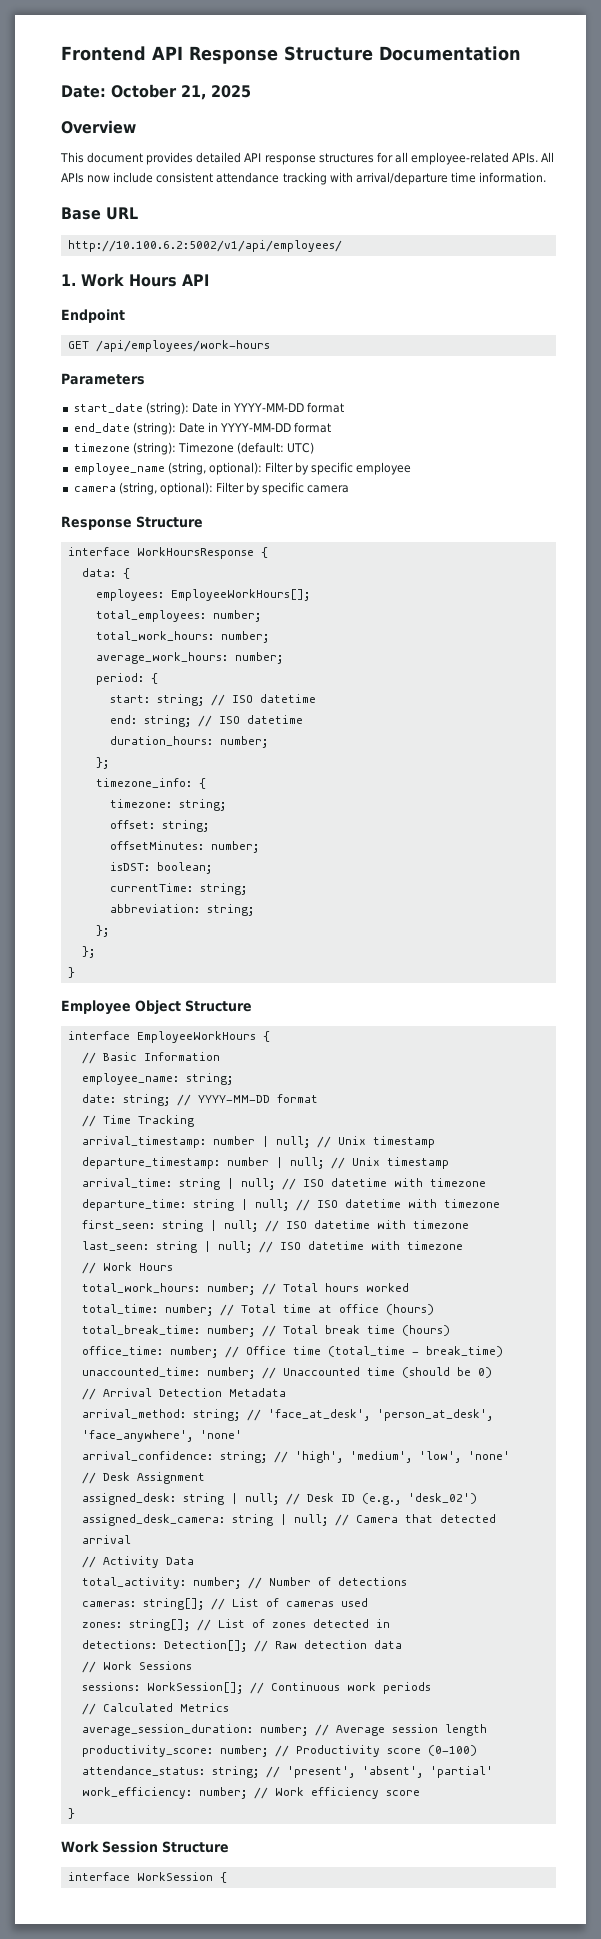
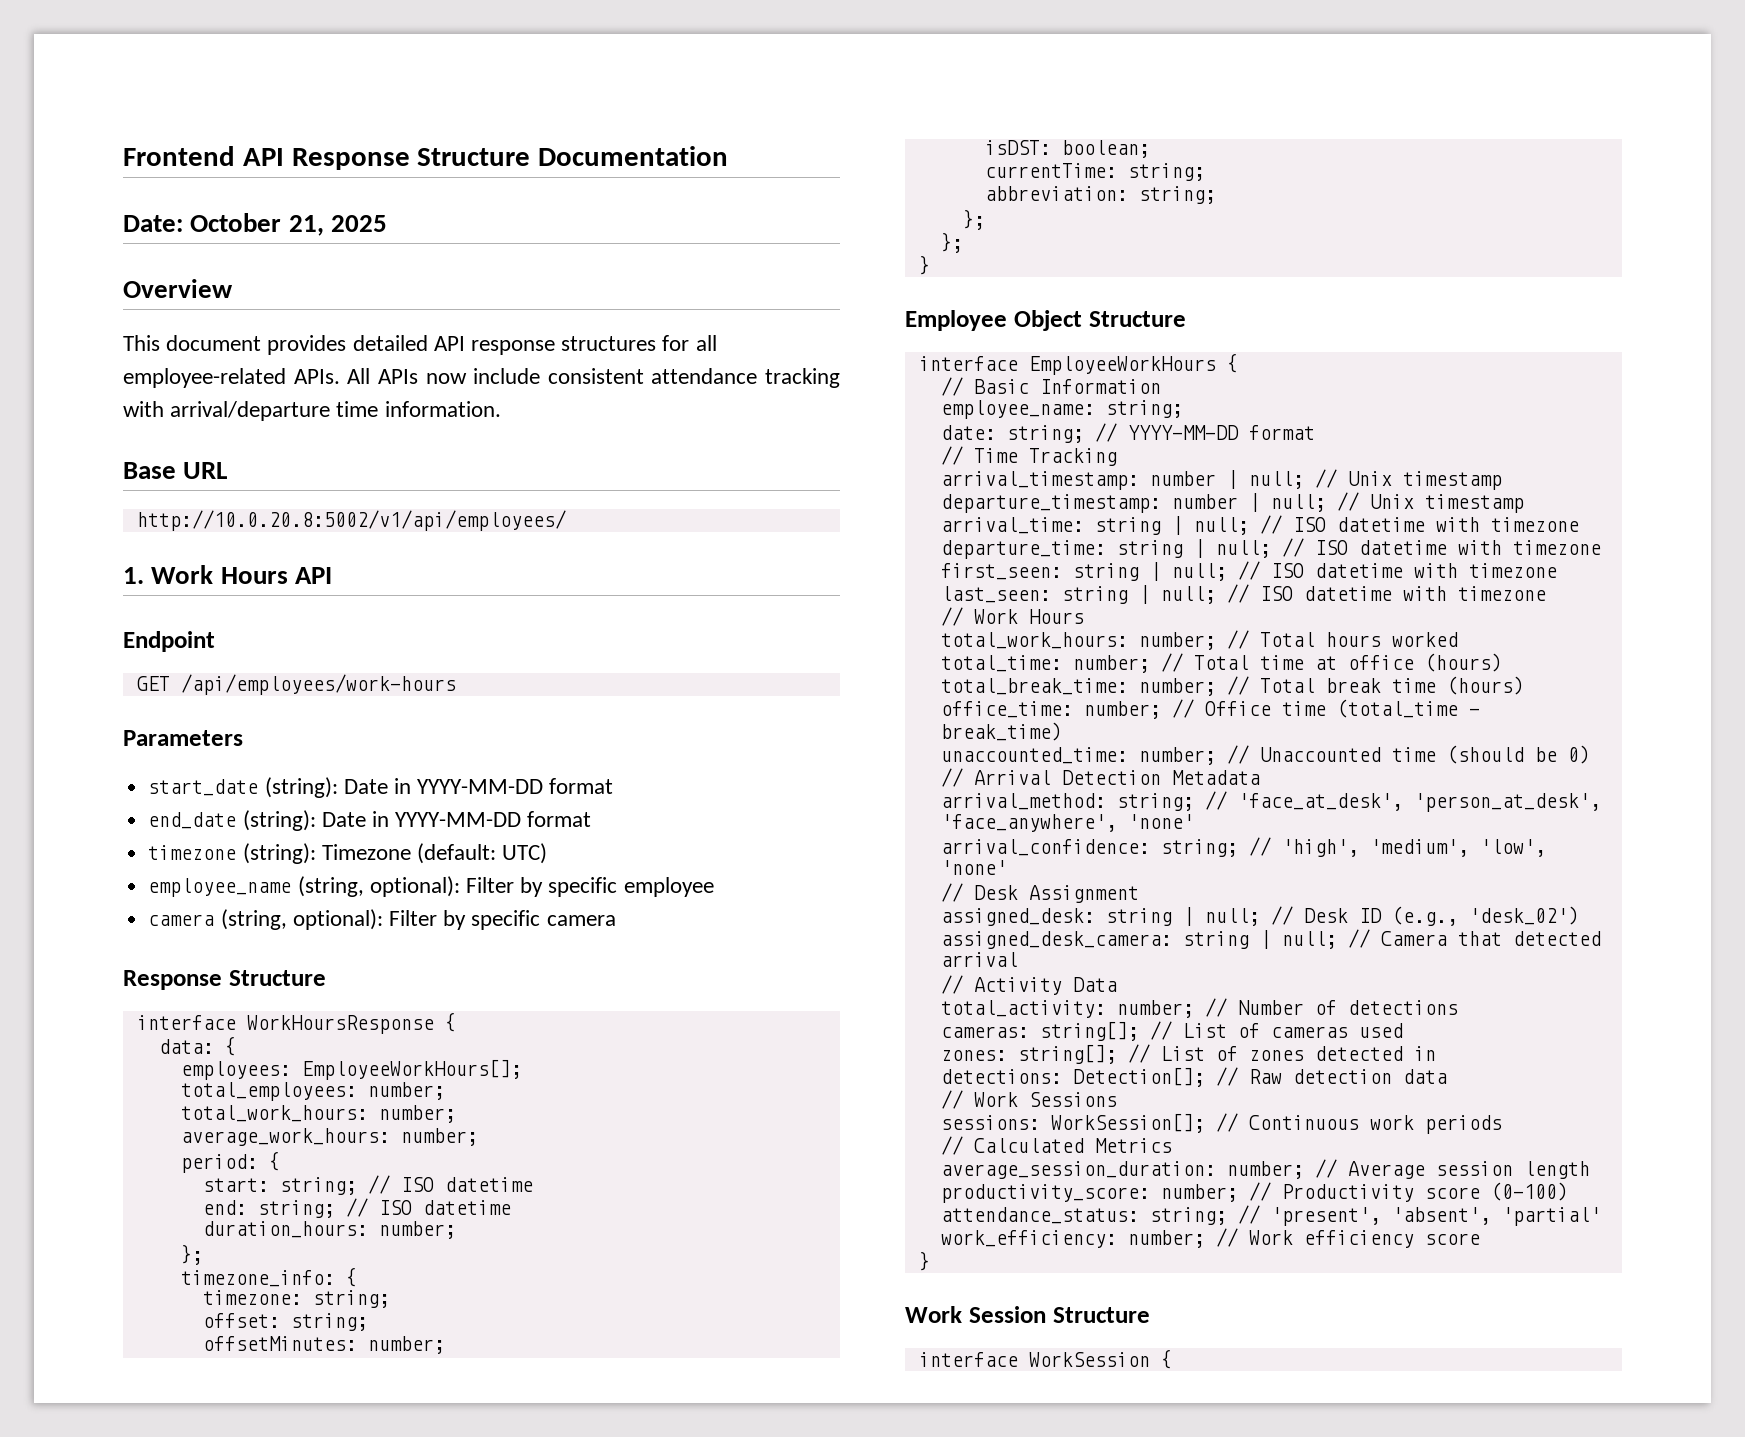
- http://10.100.6.2:5002/v1/api/employees/
+ http://10.0.20.8:5002/v1/api/employees/

